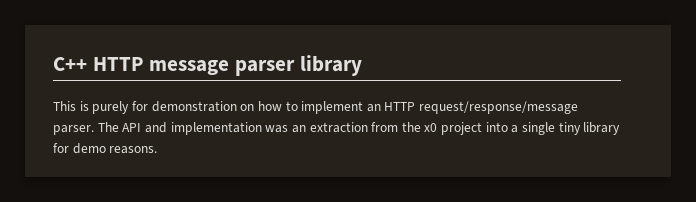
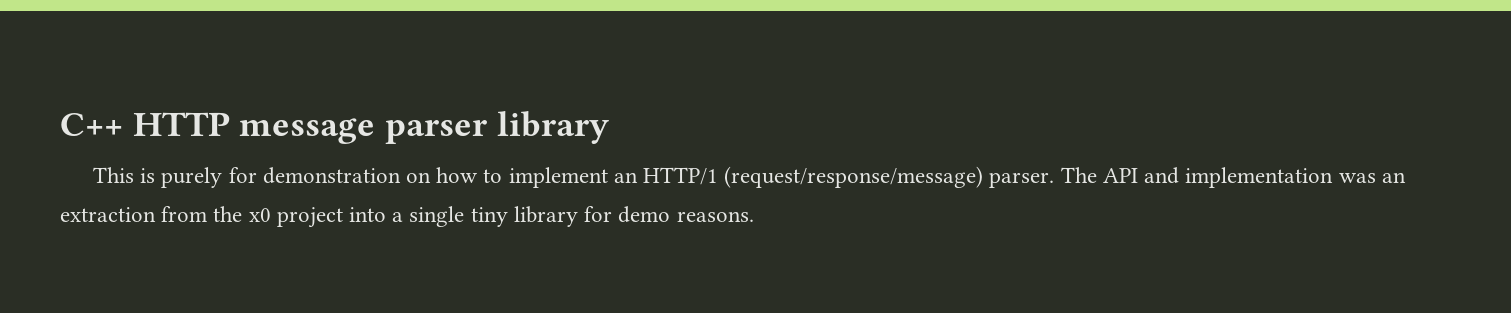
- This is purely for demonstration on how to implement an HTTP request/response/message parser.
+ This is purely for demonstration on how to implement an HTTP/1 (request/response/message) parser.

